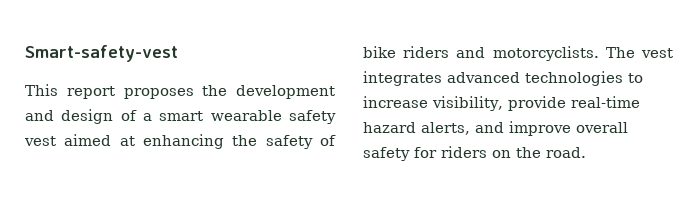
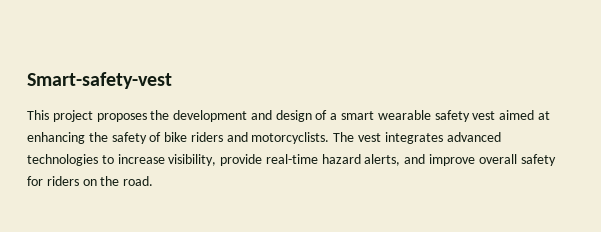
- This report proposes the development and design of a smart wearable safety vest aimed at enhancing the safety of bike riders and motorcyclists.
+ This project proposes the development and design of a smart wearable safety vest aimed at enhancing the safety of bike riders and motorcyclists.

